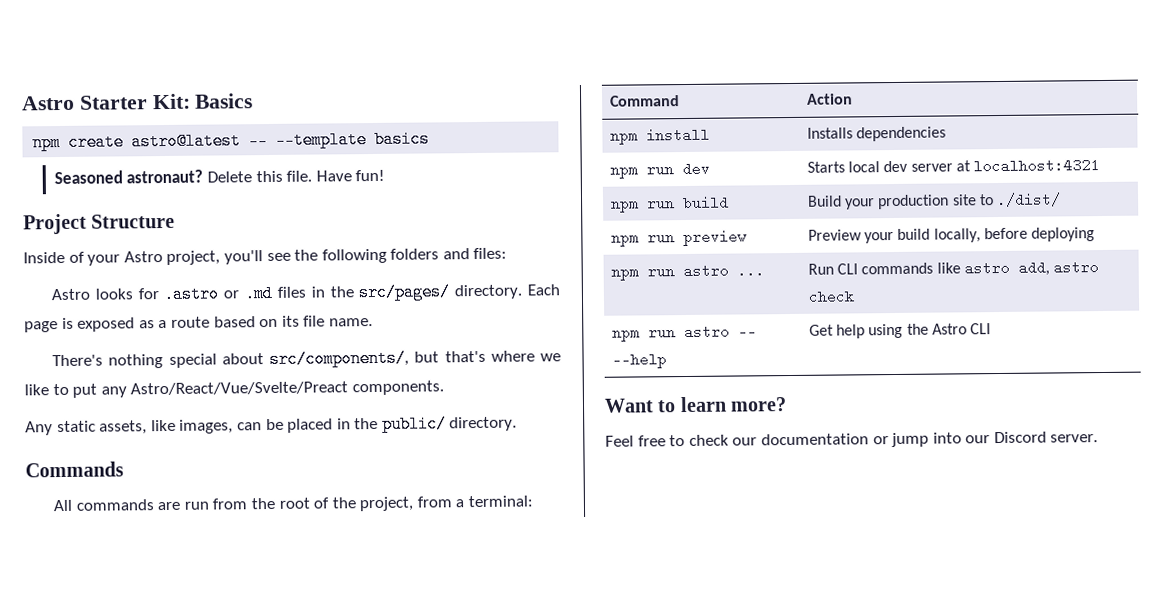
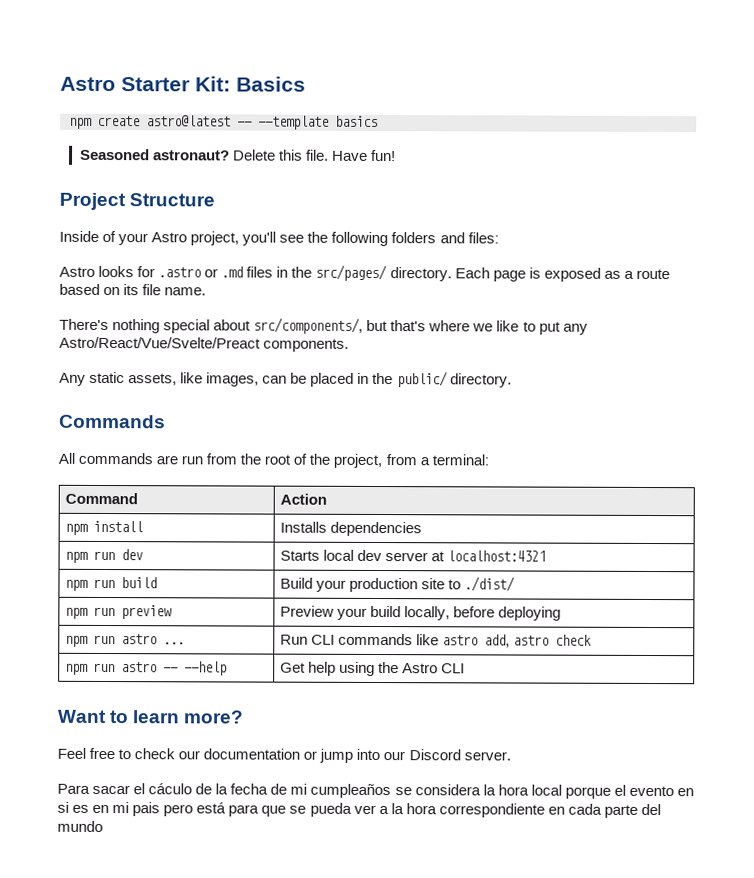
+ Para sacar el cáculo de la fecha de mi cumpleaños se considera la hora local porque el evento en si es en mi pais pero está para que se pueda ver a la hora correspondiente en cada parte del mundo

